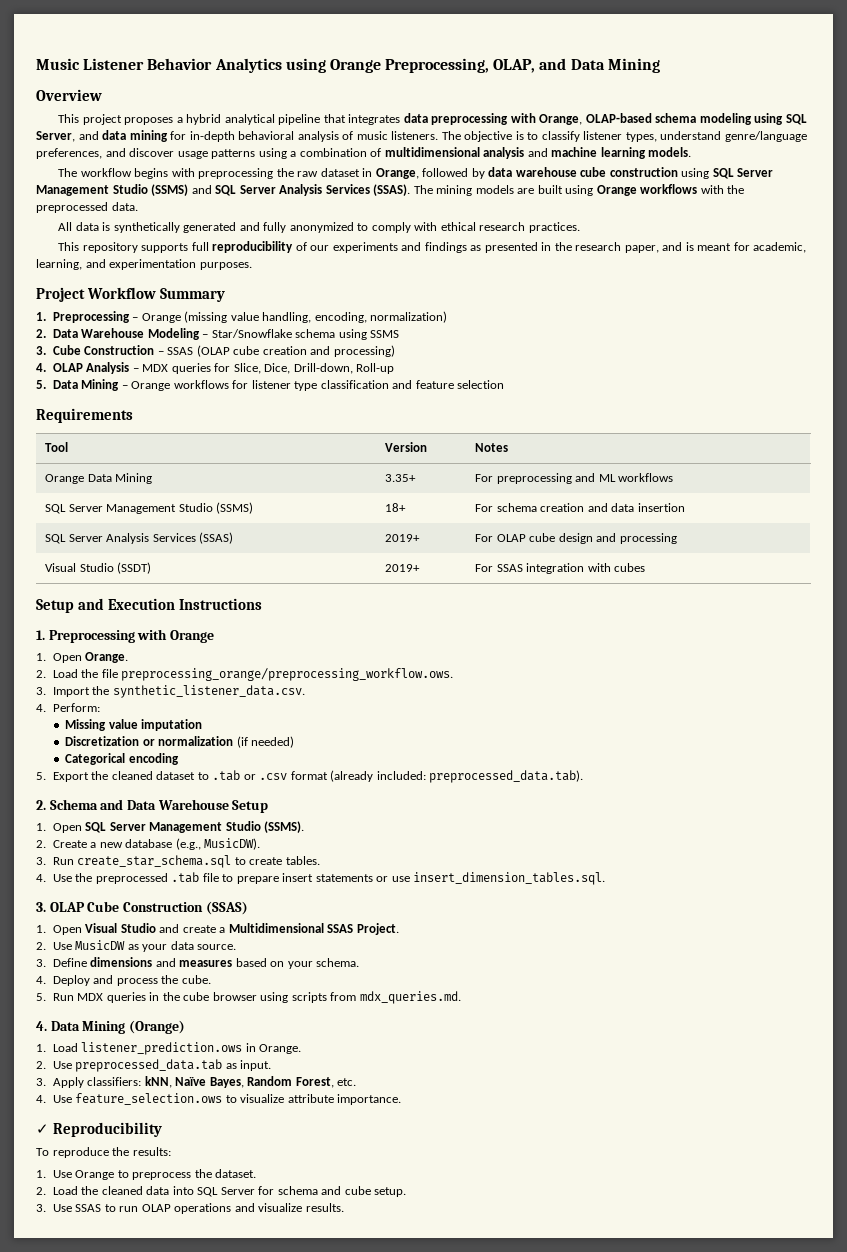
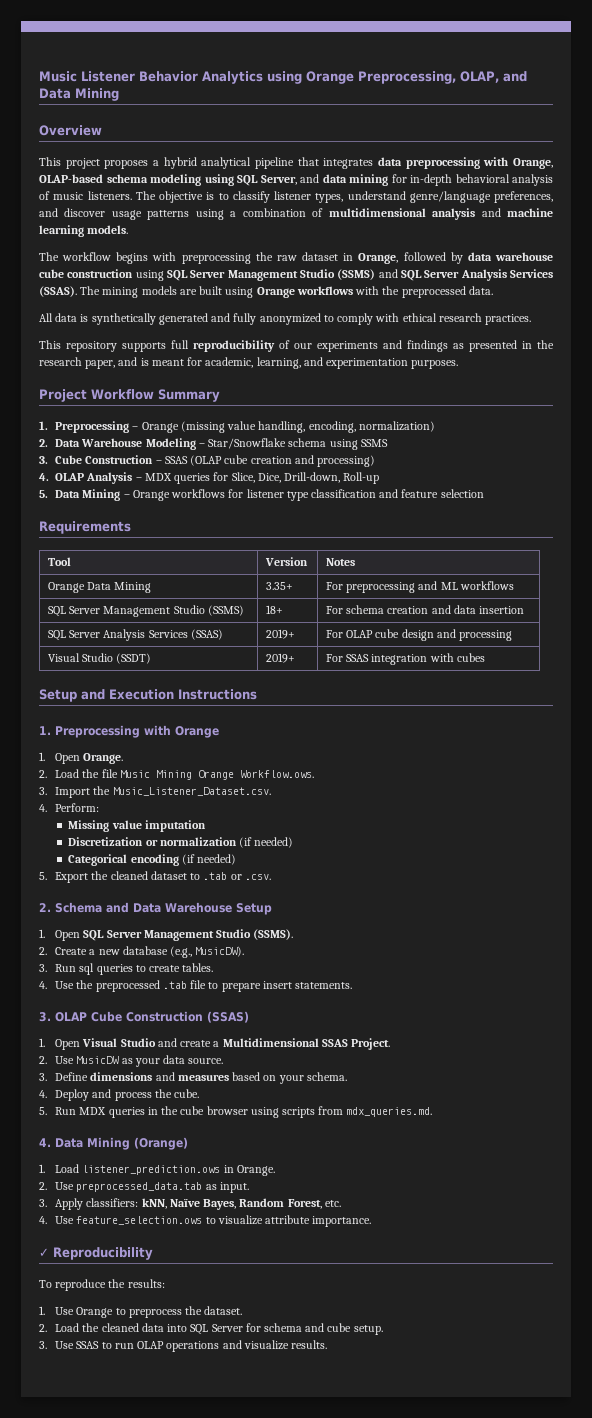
- 2. Load the file preprocessing_orange/preprocessing_workflow.ows.
+ 2. Load the file Music Mining Orange Workflow.ows.
- 3. Import the synthetic_listener_data.csv.
+ 3. Import the Music_Listener_Dataset.csv.
- Categorical encoding
+ Categorical encoding (if needed)
- 5. Export the cleaned dataset to .tab or .csv format (already included: preprocessed_data.tab).
+ 5. Export the cleaned dataset to .tab or .csv.
- 3. Run create_star_schema.sql to create tables.
+ 3. Run sql queries to create tables.
- 4. Use the preprocessed .tab file to prepare insert statements or use insert_dimension_tables.sql.
+ 4. Use the preprocessed .tab file to prepare insert statements.

